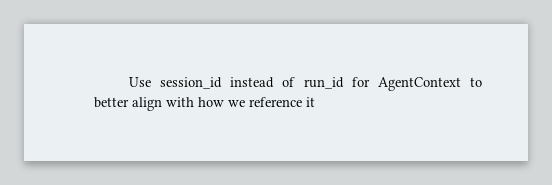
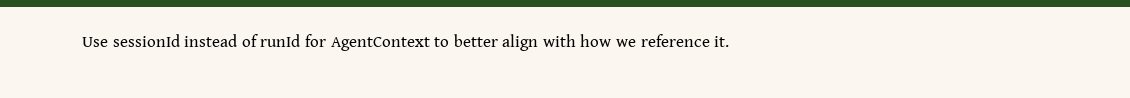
- Use session_id instead of run_id for AgentContext to better align with how we reference it
+ Use sessionId instead of runId for AgentContext to better align with how we reference it.

